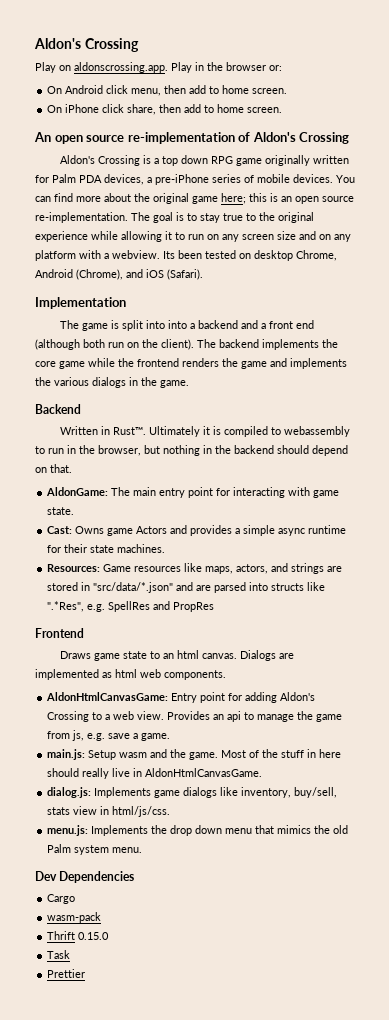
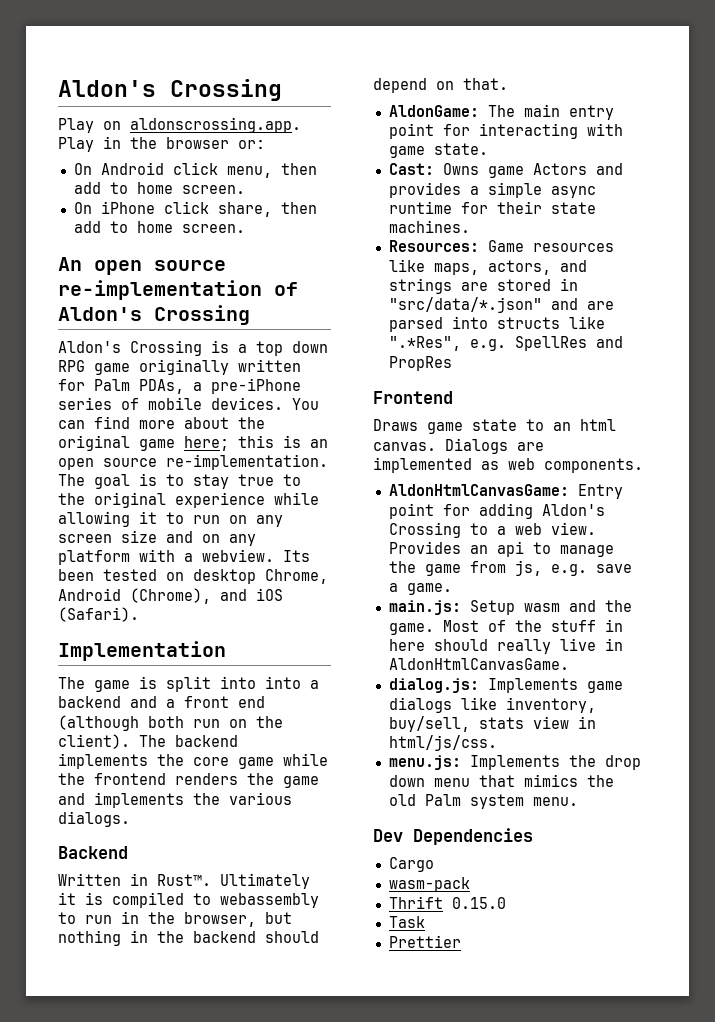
- Aldon's Crossing is a top down RPG game originally written for Palm PDA devices, a pre-iPhone series of mobile devices.
+ Aldon's Crossing is a top down RPG game originally written for Palm PDAs, a pre-iPhone series of mobile devices.
- The backend implements the core game while the frontend renders the game and implements the various dialogs in the game.
+ The backend implements the core game while the frontend renders the game and implements the various dialogs.
- Dialogs are implemented as html web components.
+ Dialogs are implemented as web components.

